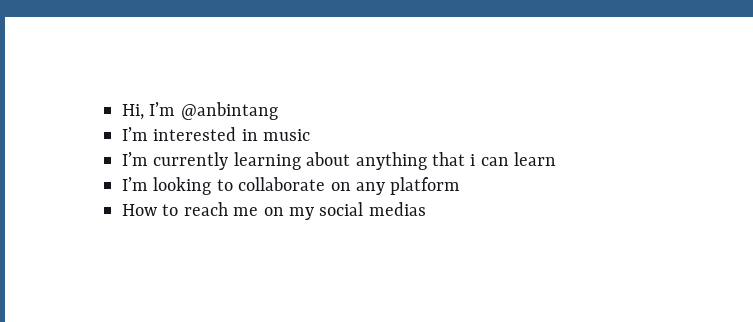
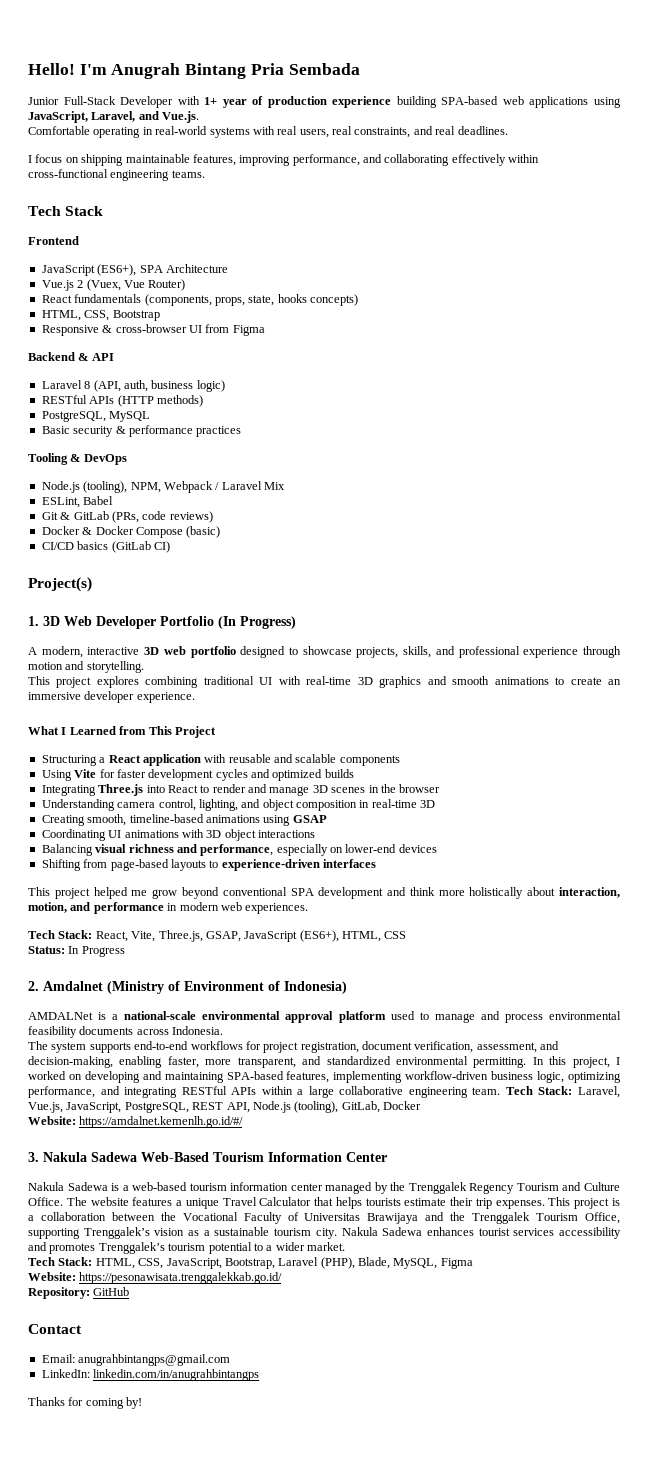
- Hi, I’m @anbintang
- I’m interested in music
- I’m currently learning about anything that i can learn
- I’m looking to collaborate on any platform
- How to reach me on my social medias
+ Hello! I'm Anugrah Bintang Pria Sembada
+ Junior Full-Stack Developer with 1+ year of production experience building SPA-based web applications using JavaScript, Laravel, and Vue.js.
+ Comfortable operating in real-world systems with real users, real constraints, and real deadlines.
+ I focus on shipping maintainable features, improving performance, and collaborating effectively within cross-functional engineering teams.
+ Tech Stack
+ Frontend
+ JavaScript (ES6+), SPA Architecture
+ Vue.js 2 (Vuex, Vue Router)
+ React fundamentals (components, props, state, hooks concepts)
+ HTML, CSS, Bootstrap
+ Responsive & cross-browser UI from Figma
+ Backend & API
+ Laravel 8 (API, auth, business logic)
+ RESTful APIs (HTTP methods)
+ PostgreSQL, MySQL
+ Basic security & performance practices
+ Tooling & DevOps
+ Node.js (tooling), NPM, Webpack / Laravel Mix
+ ESLint, Babel
+ Git & GitLab (PRs, code reviews)
+ Docker & Docker Compose (basic)
+ CI/CD basics (GitLab CI)
+ Project(s)
+ 1. 3D Web Developer Portfolio (In Progress)
+ A modern, interactive 3D web portfolio designed to showcase projects, skills, and professional experience through motion and storytelling.
+ This project explores combining traditional UI with real-time 3D graphics and smooth animations to create an immersive developer experience.
+ What I Learned from This Project
+ Structuring a React application with reusable and scalable components
+ Using Vite for faster development cycles and optimized builds
+ Integrating Three.js into React to render and manage 3D scenes in the browser
+ Understanding camera control, lighting, and object composition in real-time 3D
+ Creating smooth, timeline-based animations using GSAP
+ Coordinating UI animations with 3D object interactions
+ Balancing visual richness and performance, especially on lower-end devices
+ Shifting from page-based layouts to experience-driven interfaces
+ This project helped me grow beyond conventional SPA development and think more holistically about interaction, motion, and performance in modern web experiences.
+ Tech Stack: React, Vite, Three.js, GSAP, JavaScript (ES6+), HTML, CSS
+ Status: In Progress
+ 2. Amdalnet (Ministry of Environment of Indonesia)
+ AMDALNet is a national-scale environmental approval platform used to manage and process environmental feasibility documents across Indonesia.
+ The system supports end-to-end workflows for project registration, document verification, assessment, and decision-making, enabling faster, more transparent, and standardized environmental permitting. In this project, I worked on developing and maintaining SPA-based features, implementing workflow-driven business logic, optimizing performance, and integrating RESTful APIs within a large collaborative engineering team. Tech Stack: Laravel, Vue.js, JavaScript, PostgreSQL, REST API, Node.js (tooling), GitLab, Docker
+ Website: https://amdalnet.kemenlh.go.id/#/
+ 3. Nakula Sadewa Web-Based Tourism Information Center
+ Nakula Sadewa is a web-based tourism information center managed by the Trenggalek Regency Tourism and Culture Office. The website features a unique Travel Calculator that helps tourists estimate their trip expenses. This project is a collaboration between the Vocational Faculty of Universitas Brawijaya and the Trenggalek Tourism Office, supporting Trenggalek’s vision as a sustainable tourism city. Nakula Sadewa enhances tourist services accessibility and promotes Trenggalek’s tourism potential to a wider market.
+ Tech Stack: HTML, CSS, JavaScript, Bootstrap, Laravel (PHP), Blade, MySQL, Figma
+ Website: https://pesonawisata.trenggalekkab.go.id/
+ Repository: GitHub
+ Contact
+ Email: anugrahbintangps@gmail.com
+ LinkedIn: linkedin.com/in/anugrahbintangps
+ Thanks for coming by!

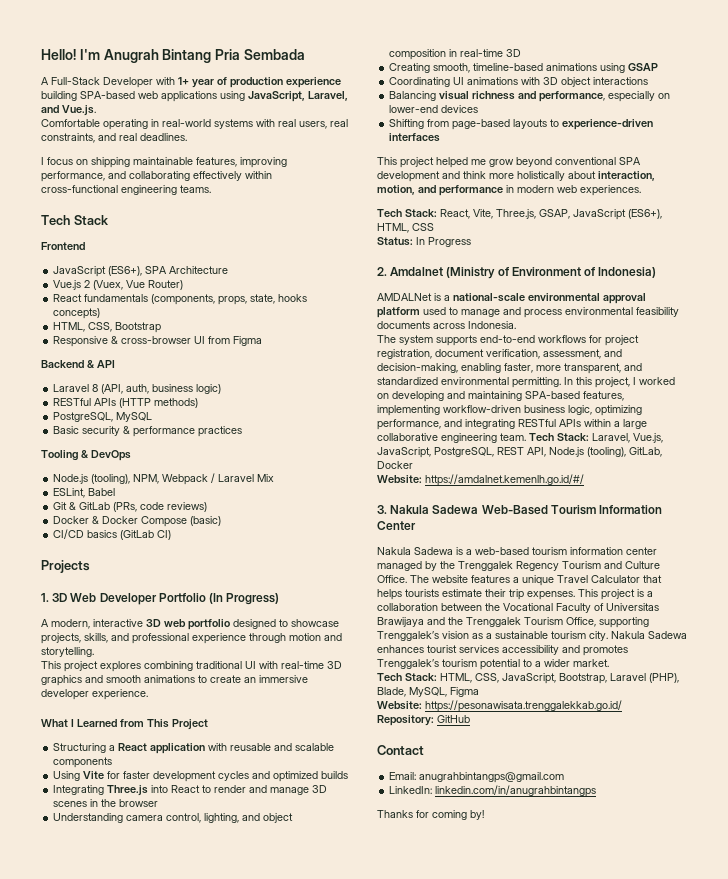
- Junior Full-Stack Developer with 1+ year of production experience building SPA-based web applications using JavaScript, Laravel, and Vue.js.
+ A Full-Stack Developer with 1+ year of production experience building SPA-based web applications using JavaScript, Laravel, and Vue.js.
- Project(s)
+ Projects

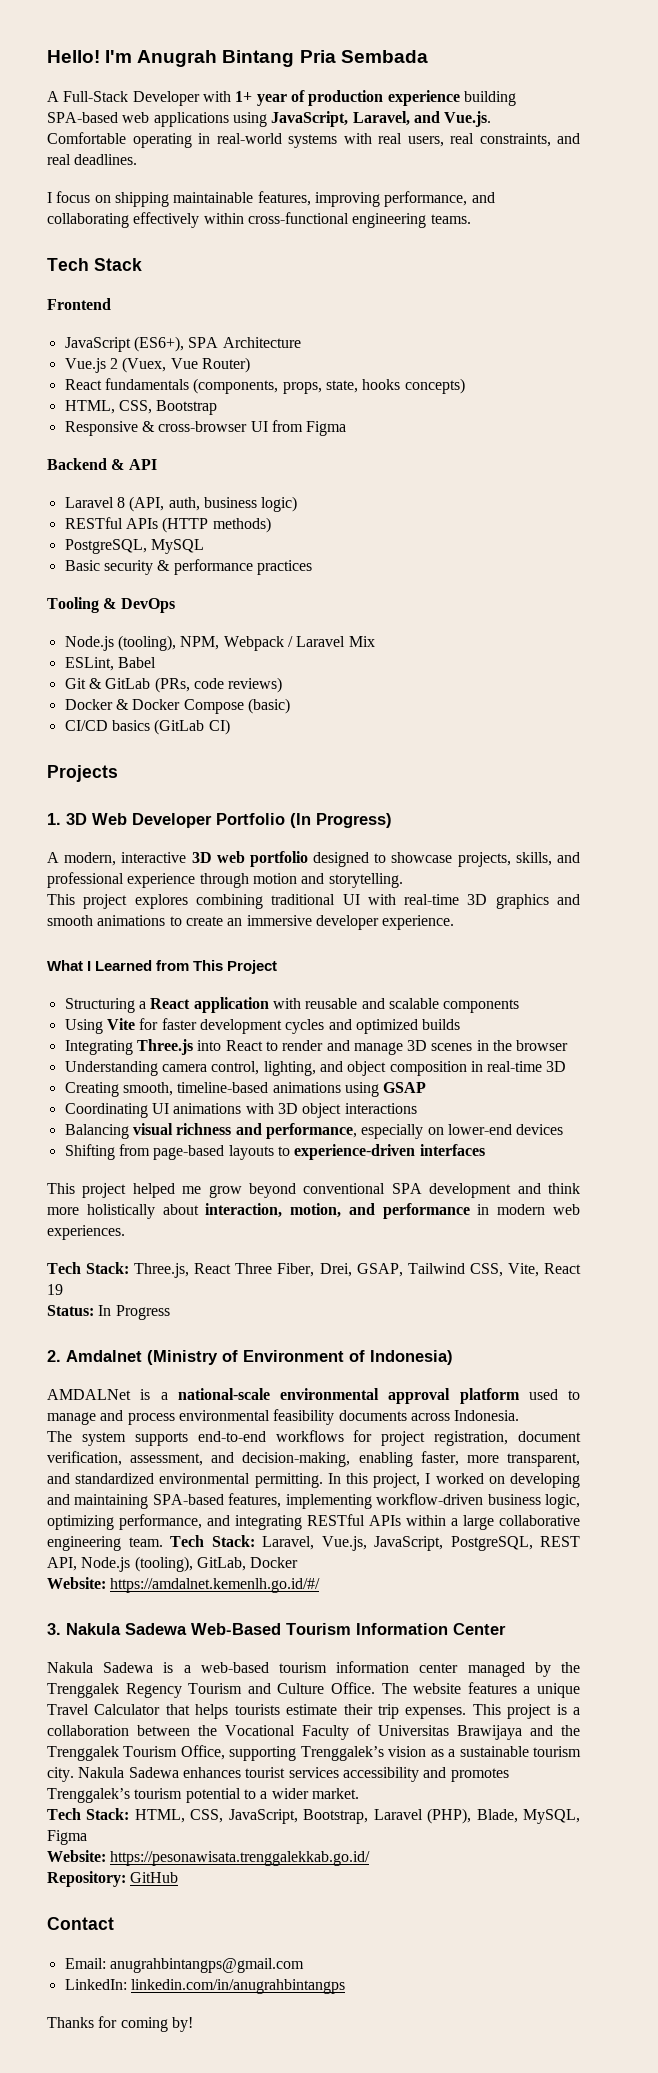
- Tech Stack: React, Vite, Three.js, GSAP, JavaScript (ES6+), HTML, CSS
+ Tech Stack: Three.js, React Three Fiber, Drei, GSAP, Tailwind CSS, Vite, React 19

